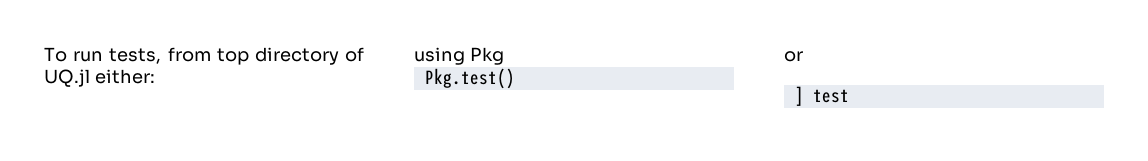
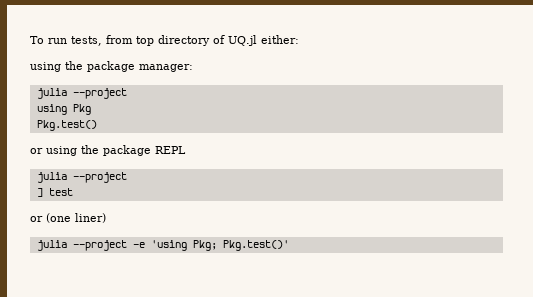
+ using the package manager:
+ julia --project
  using Pkg
  Pkg.test()
- or
+ or using the package REPL
+ julia --project
  ] test
+ or (one liner)
+ julia --project -e 'using Pkg; Pkg.test()'

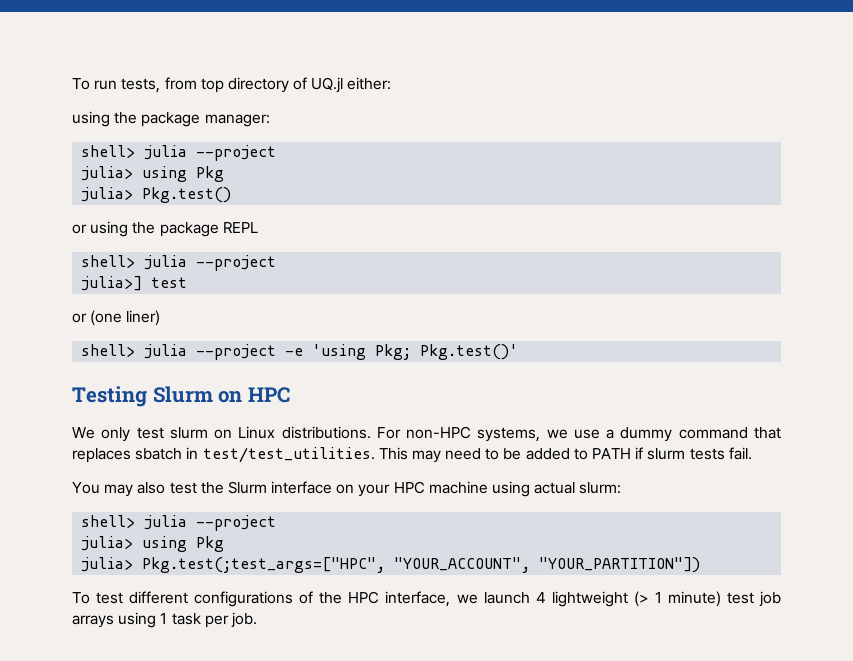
  using the package manager:
- julia --project
- using Pkg
- Pkg.test()
+ shell> julia --project
+ julia> using Pkg
+ julia> Pkg.test()
  or using the package REPL
- julia --project
- ] test
+ shell> julia --project
+ julia>] test
- julia --project -e 'using Pkg; Pkg.test()'
+ shell> julia --project -e 'using Pkg; Pkg.test()'
+ Testing Slurm on HPC
+ We only test slurm on Linux distributions. For non-HPC systems, we use a dummy command that replaces sbatch in test/test_utilities. This may need to be added to PATH if slurm tests fail.
+ You may also test the Slurm interface on your HPC machine using actual slurm:
+ shell> julia --project
+ julia> using Pkg
+ julia> Pkg.test(;test_args=["HPC", "YOUR_ACCOUNT", "YOUR_PARTITION"])
+ To test different configurations of the HPC interface, we launch 4 lightweight (> 1 minute) test job arrays using 1 task per job.

